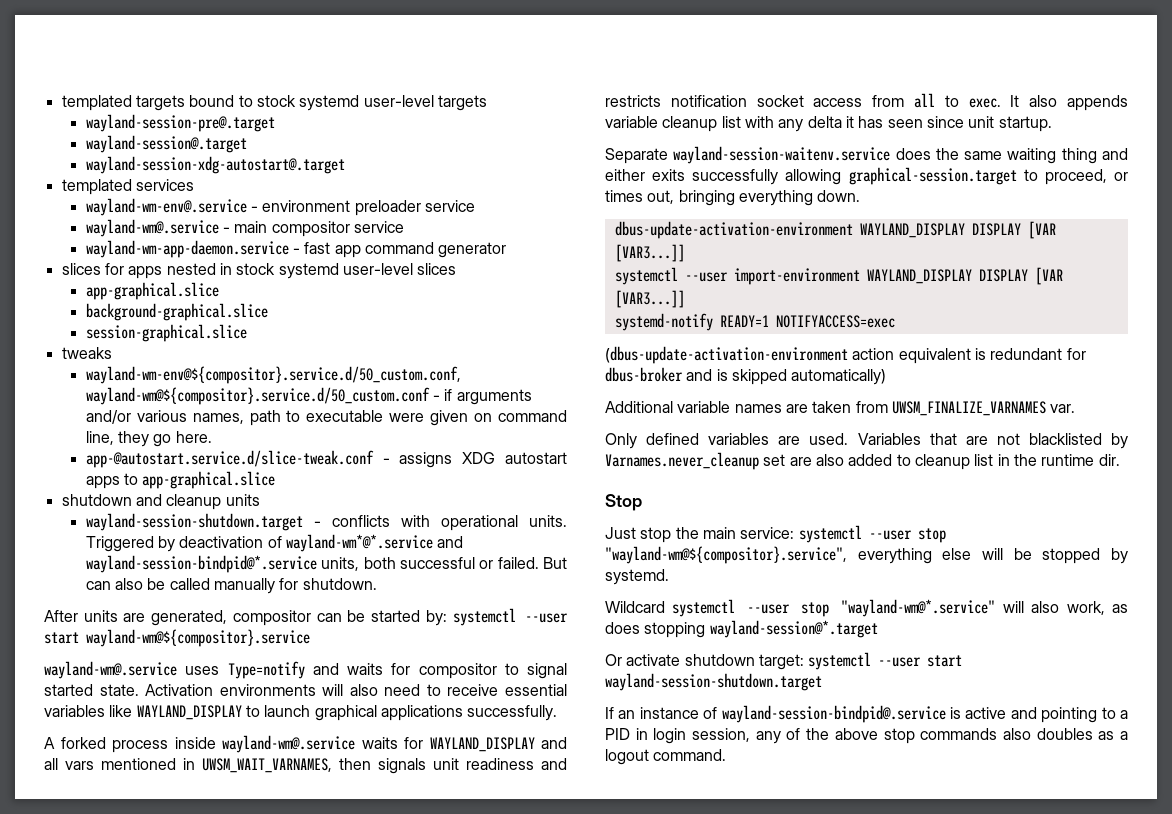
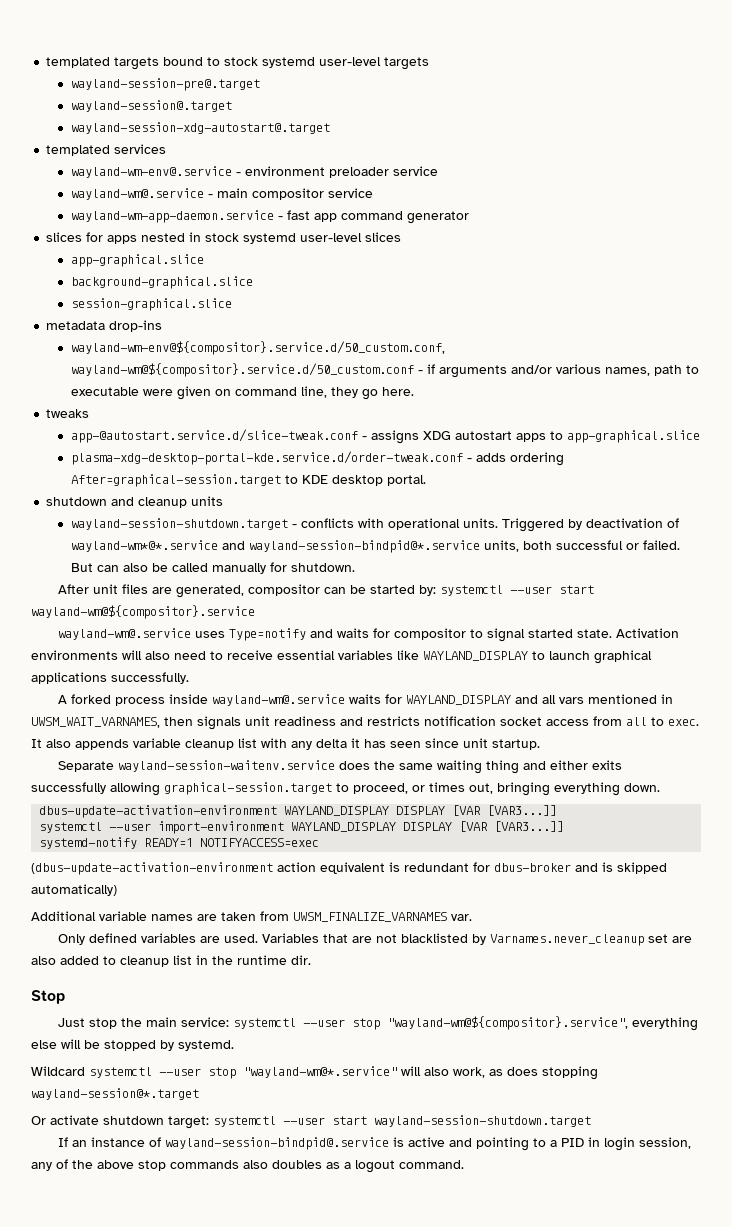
- tweaks
+ metadata drop-ins
+ tweaks
+ plasma-xdg-desktop-portal-kde.service.d/order-tweak.conf - adds ordering After=graphical-session.target to KDE desktop portal.
- After units are generated, compositor can be started by: systemctl --user start wayland-wm@${compositor}.service
+ After unit files are generated, compositor can be started by: systemctl --user start wayland-wm@${compositor}.service

